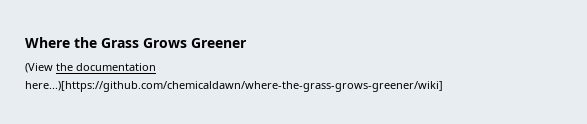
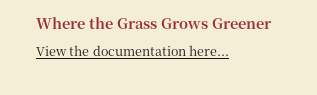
- (View the documentation here...)[https://github.com/chemicaldawn/where-the-grass-grows-greener/wiki]
+ View the documentation here...

